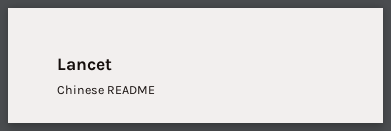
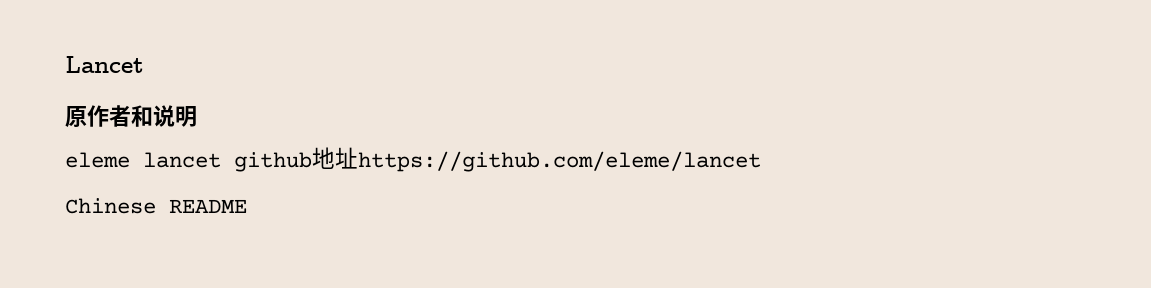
+ 原作者和说明
+ eleme lancet github地址https://github.com/eleme/lancet

